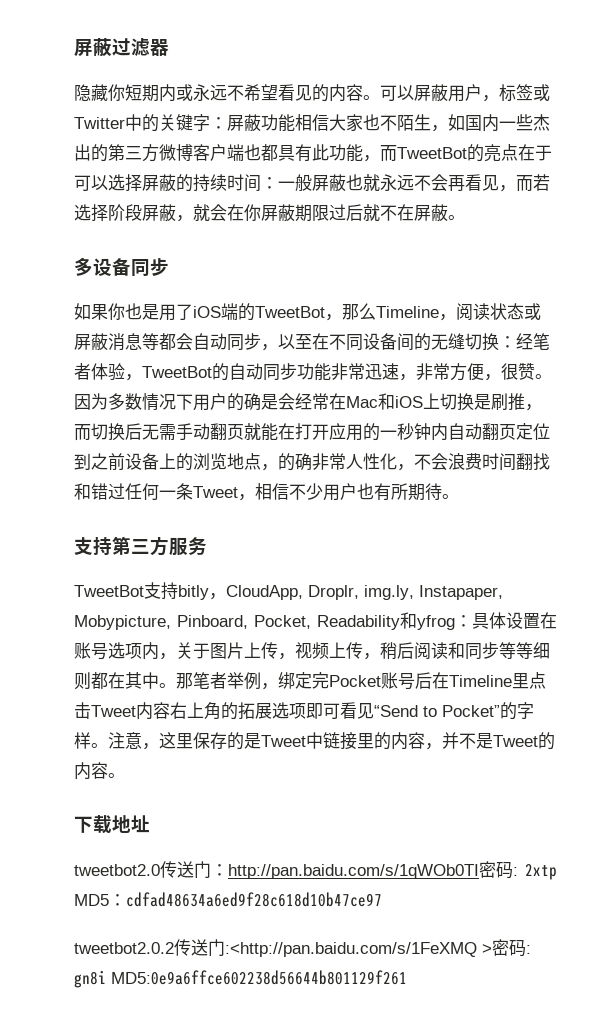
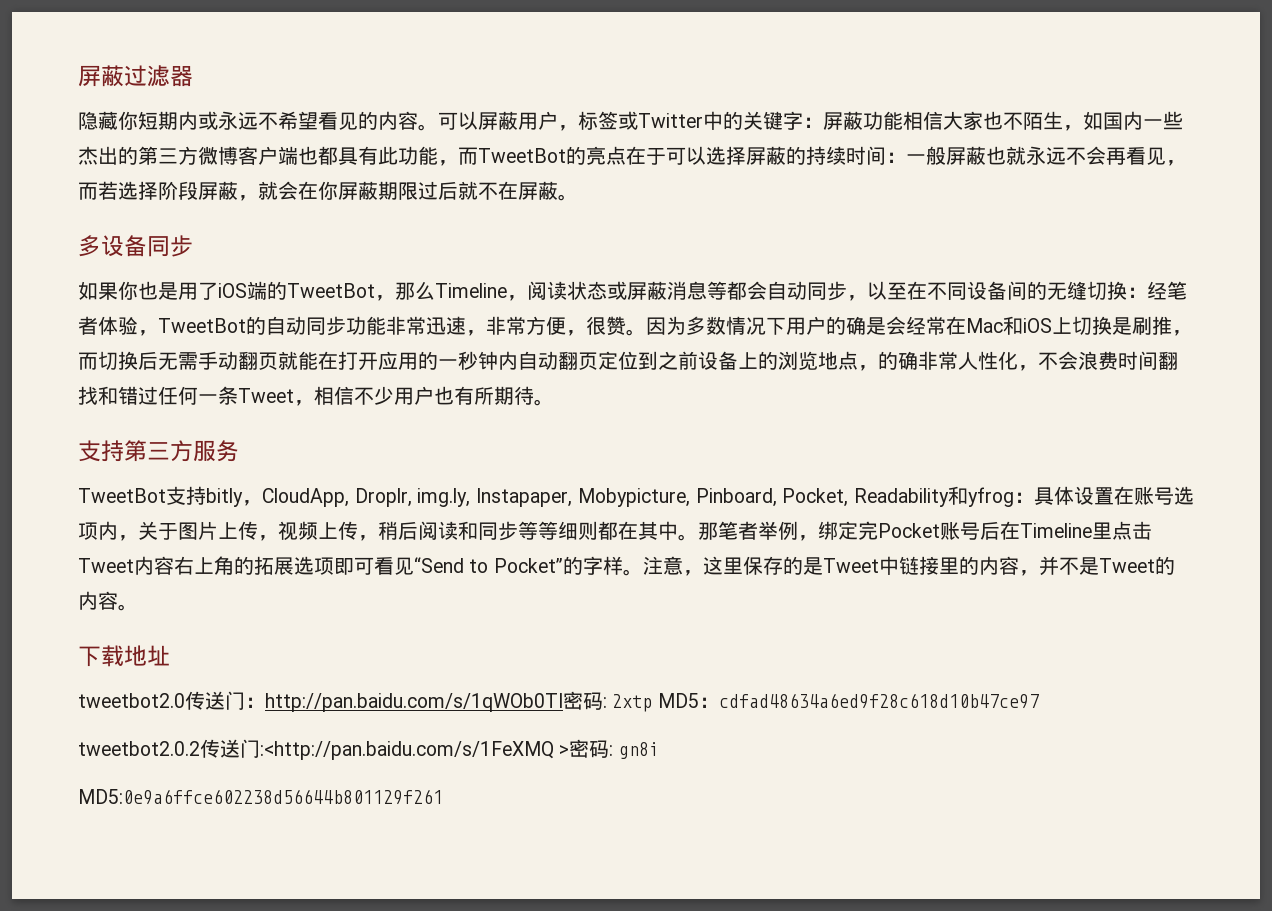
- tweetbot2.0.2传送门:<http://pan.baidu.com/s/1FeXMQ >密码: gn8i MD5:0e9a6ffce602238d56644b801129f261
+ tweetbot2.0.2传送门:<http://pan.baidu.com/s/1FeXMQ >密码: gn8i
+ MD5:0e9a6ffce602238d56644b801129f261

